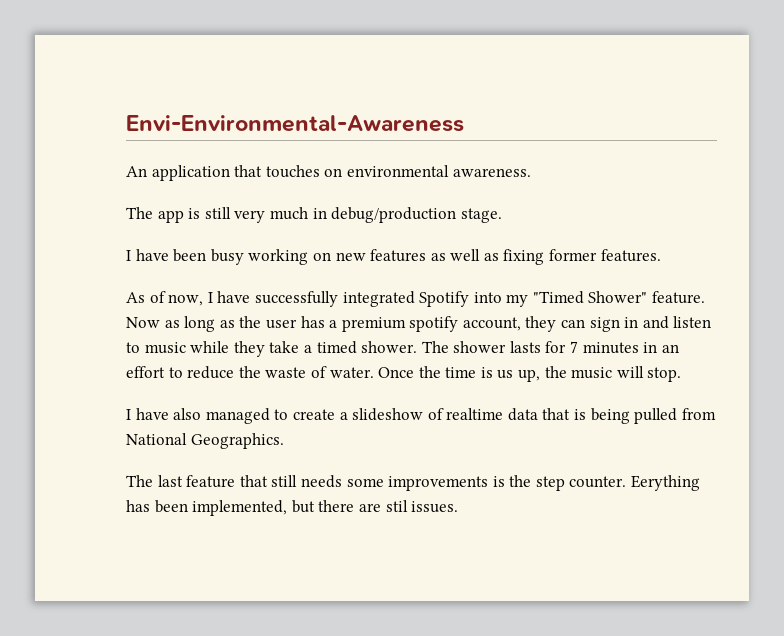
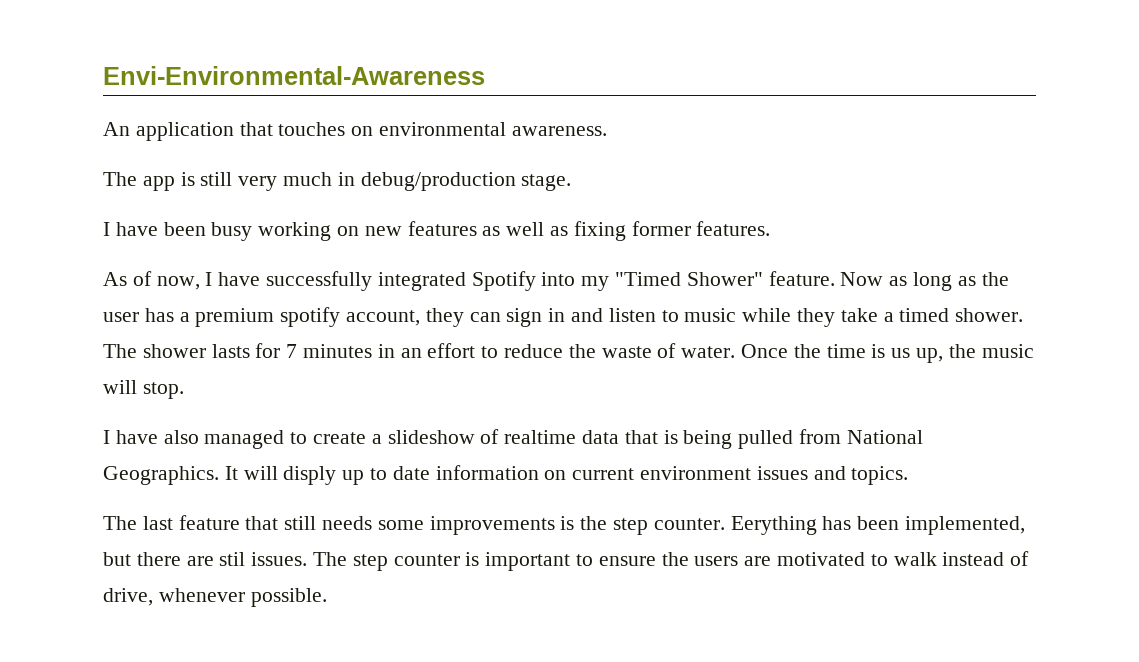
+ It will disply up to date information on current environment issues and topics.
+ The step counter is important to ensure the users are motivated to walk instead of drive, whenever possible.

